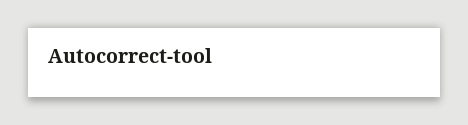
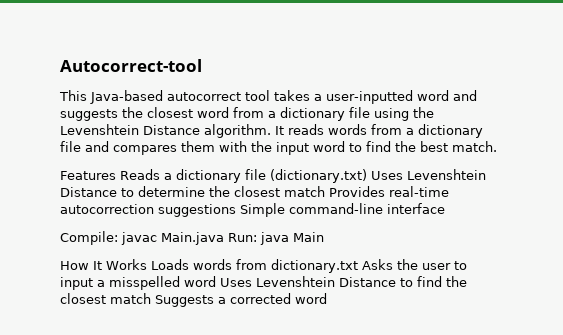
+ This Java-based autocorrect tool takes a user-inputted word and suggests the closest word from a dictionary file using the Levenshtein Distance algorithm. It reads words from a dictionary file and compares them with the input word to find the best match.
+ Features Reads a dictionary file (dictionary.txt) Uses Levenshtein Distance to determine the closest match Provides real-time autocorrection suggestions Simple command-line interface
+ Compile: javac Main.java Run: java Main
+ How It Works Loads words from dictionary.txt Asks the user to input a misspelled word Uses Levenshtein Distance to find the closest match Suggests a corrected word

